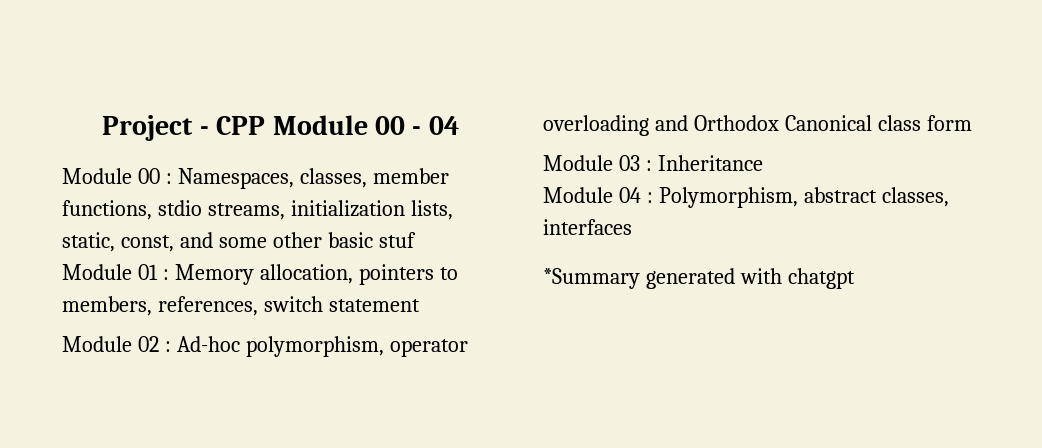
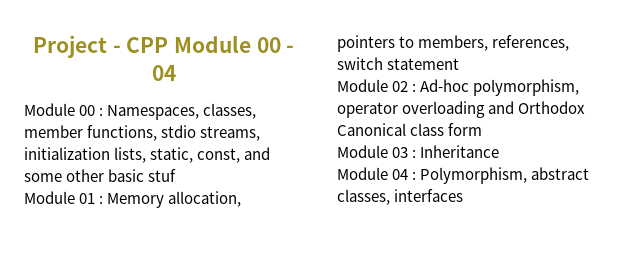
- *Summary generated with chatgpt

